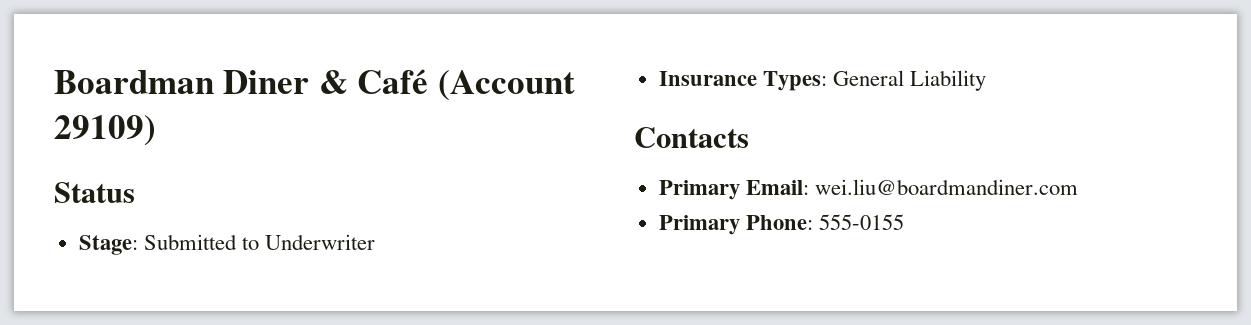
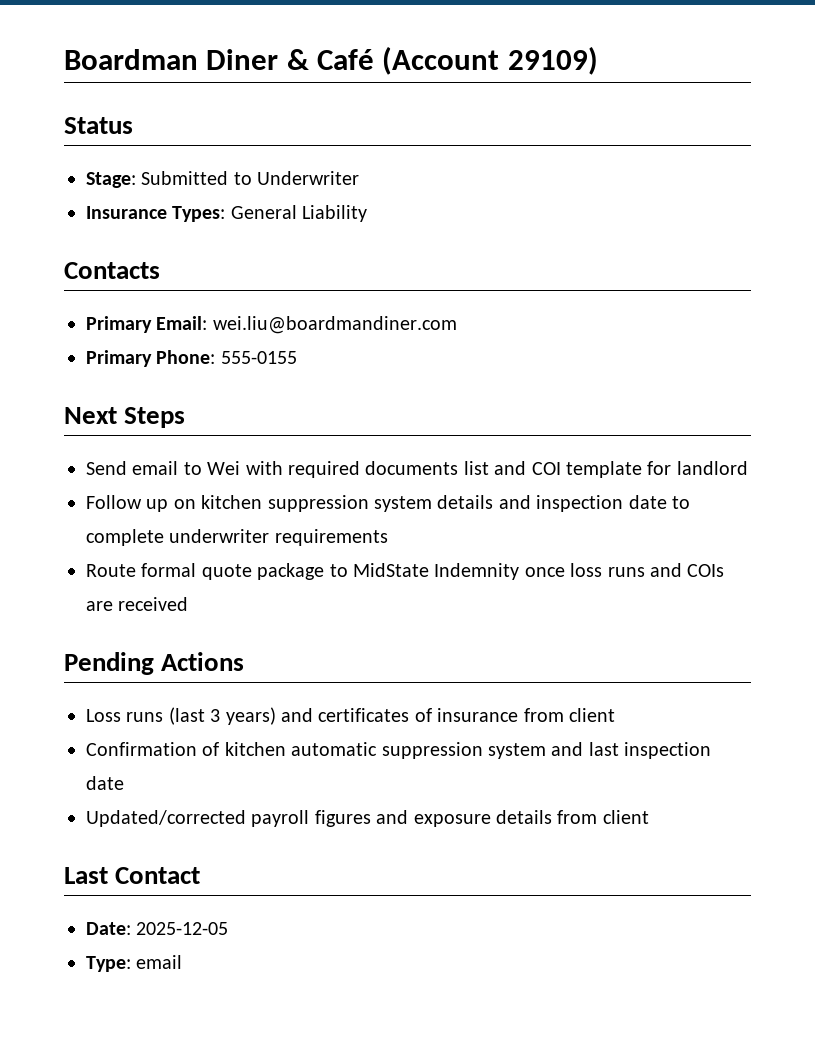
+ Next Steps
+ Send email to Wei with required documents list and COI template for landlord
+ Follow up on kitchen suppression system details and inspection date to complete underwriter requirements
+ Route formal quote package to MidState Indemnity once loss runs and COIs are received
+ Pending Actions
+ Loss runs (last 3 years) and certificates of insurance from client
+ Confirmation of kitchen automatic suppression system and last inspection date
+ Updated/corrected payroll figures and exposure details from client
+ Last Contact
+ Date: 2025-12-05
+ Type: email

